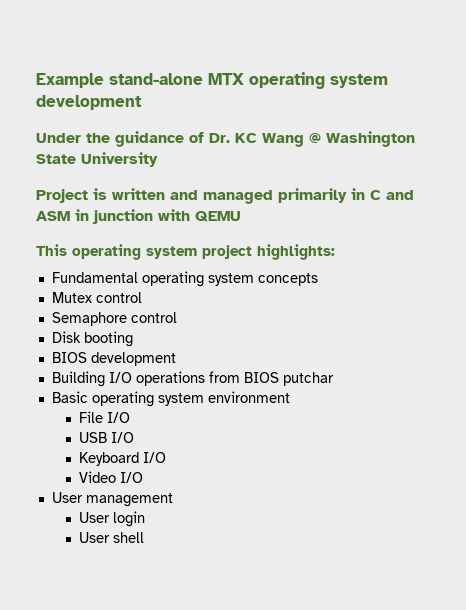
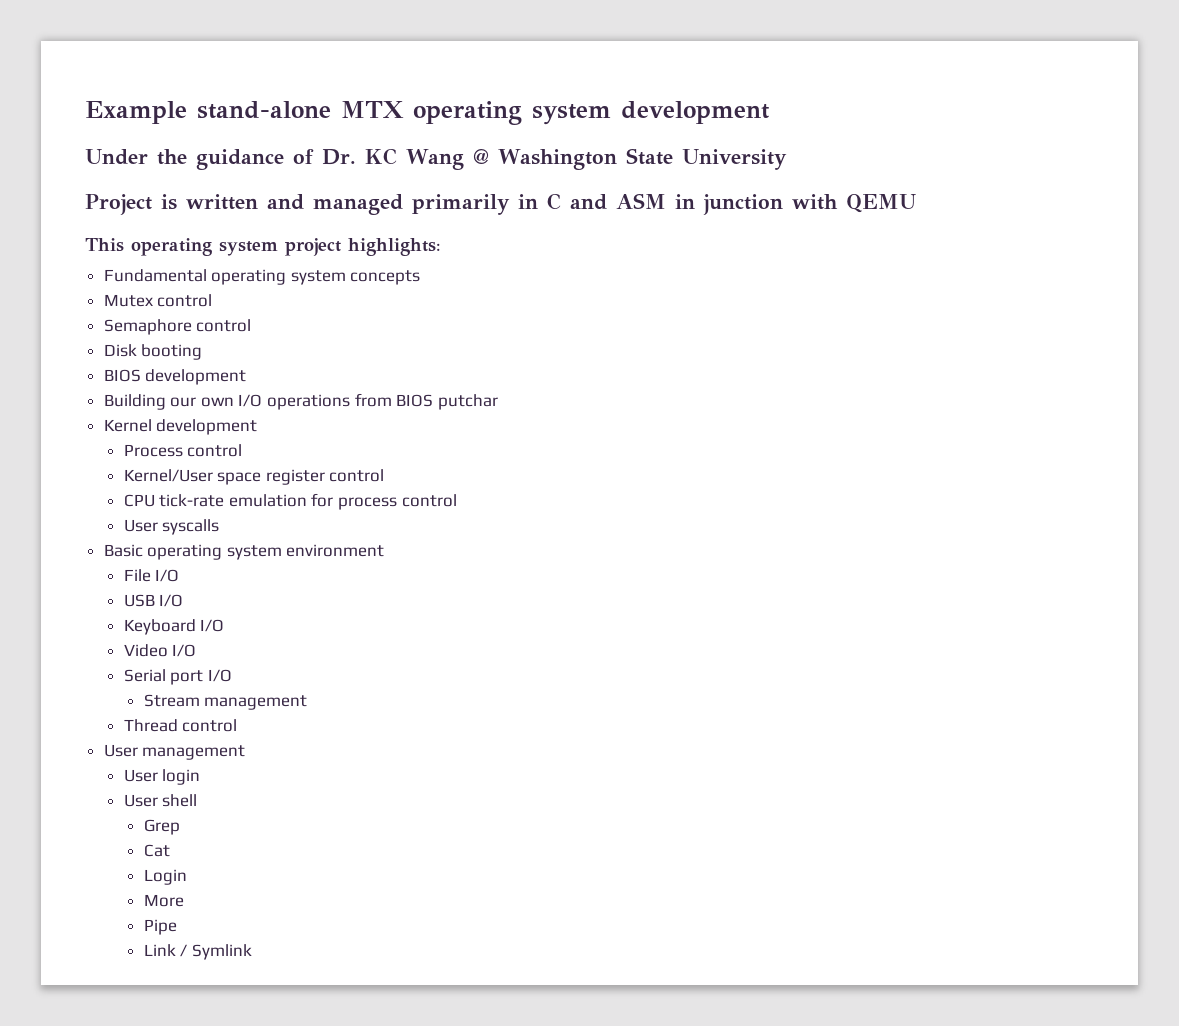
- Building I/O operations from BIOS putchar
+ Building our own I/O operations from BIOS putchar
+ Kernel development
+ Process control
+ Kernel/User space register control
+ CPU tick-rate emulation for process control
+ User syscalls
+ Serial port I/O
+ Stream management
+ Thread control
+ Grep
+ Cat
+ Login
+ More
+ Pipe
+ Link / Symlink

